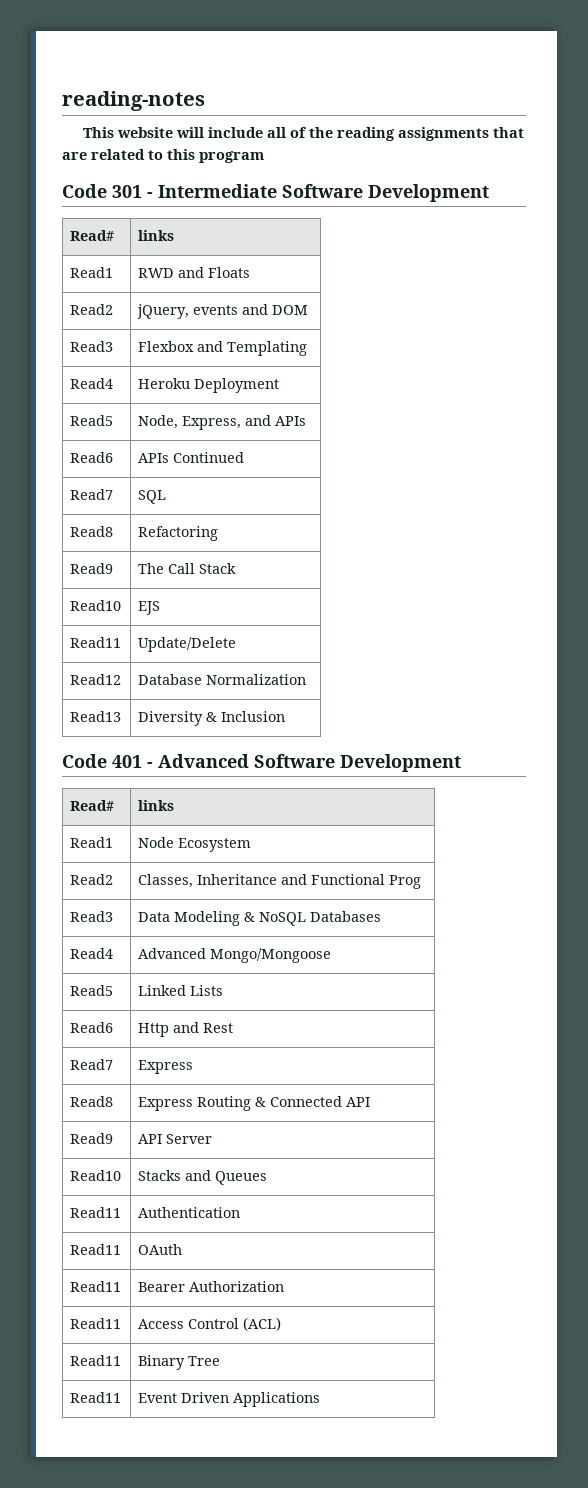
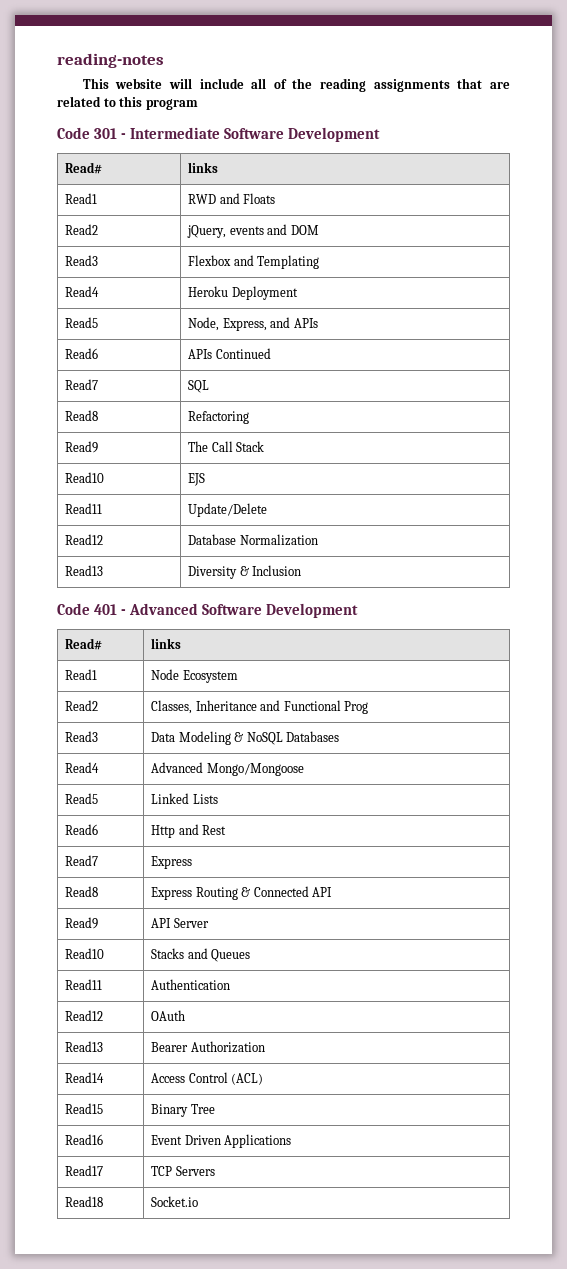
- Read11 | OAuth
+ Read12 | OAuth
- Read11 | Bearer Authorization
+ Read13 | Bearer Authorization
- Read11 | Access Control (ACL)
+ Read14 | Access Control (ACL)
- Read11 | Binary Tree
+ Read15 | Binary Tree
- Read11 | Event Driven Applications
+ Read16 | Event Driven Applications
+ Read17 | TCP Servers
+ Read18 | Socket.io

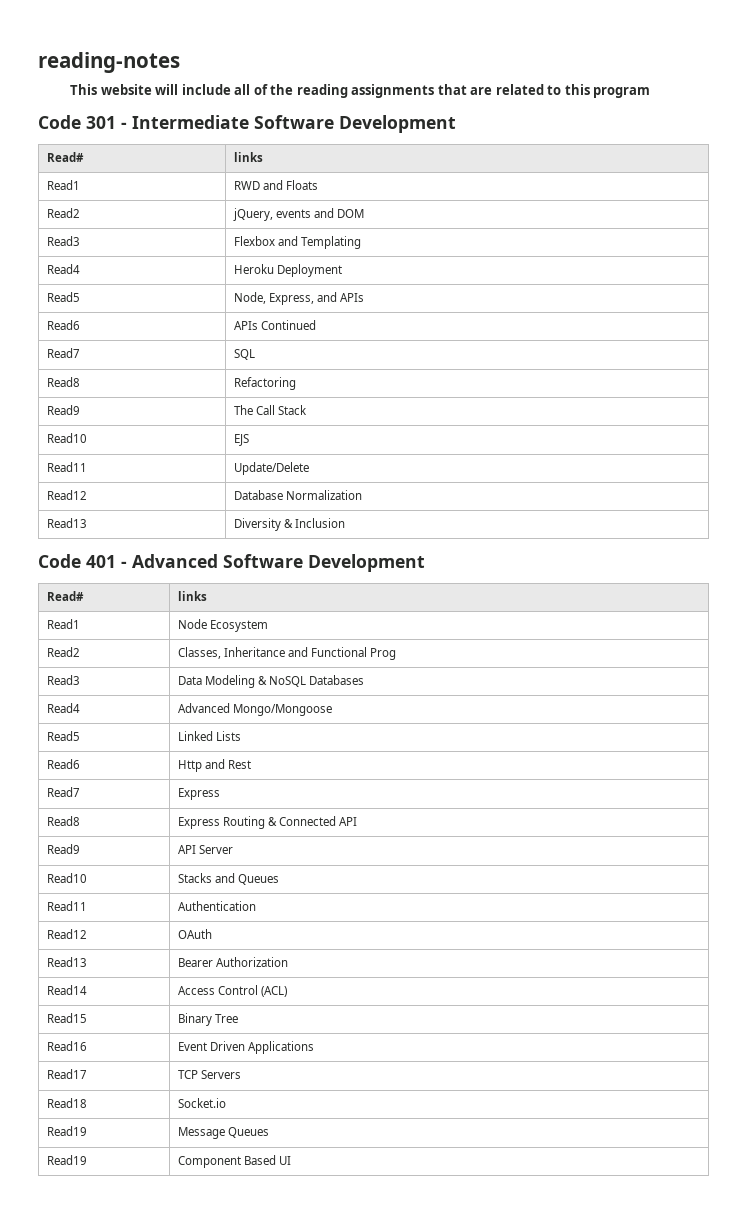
+ Read19 | Message Queues
+ Read19 | Component Based UI

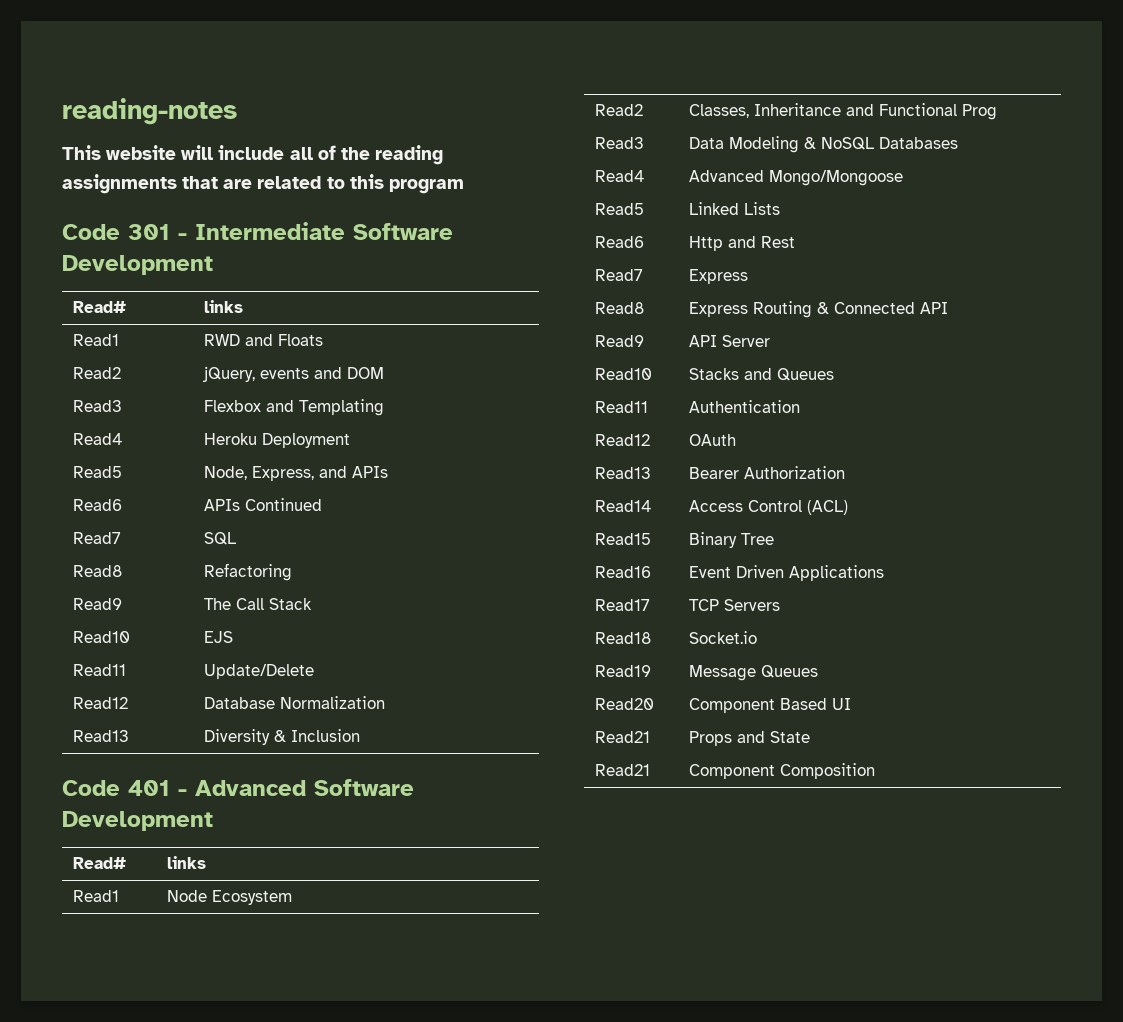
- Read19 | Component Based UI
+ Read20 | Component Based UI
+ Read21 | Props and State
+ Read21 | Component Composition

